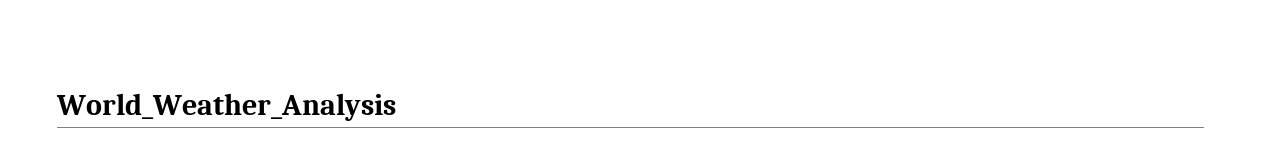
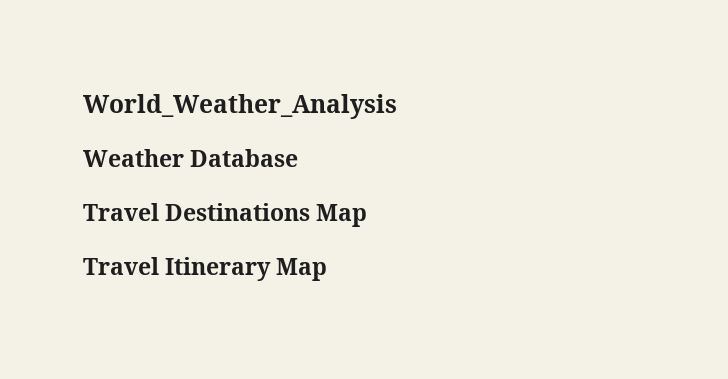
+ Weather Database
+ Travel Destinations Map
+ Travel Itinerary Map

